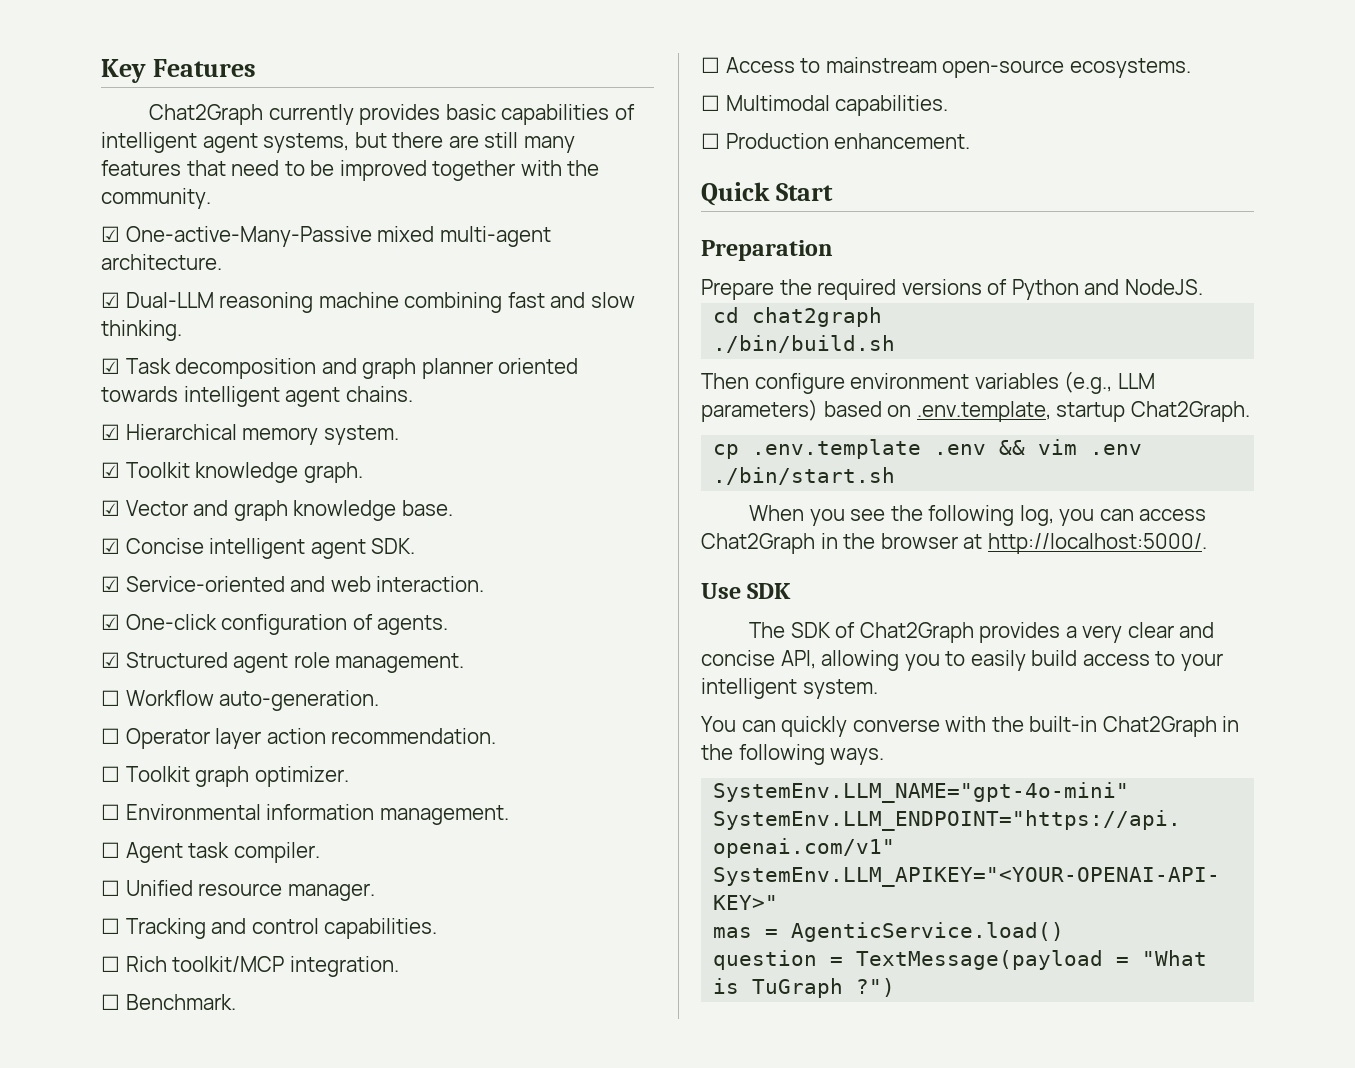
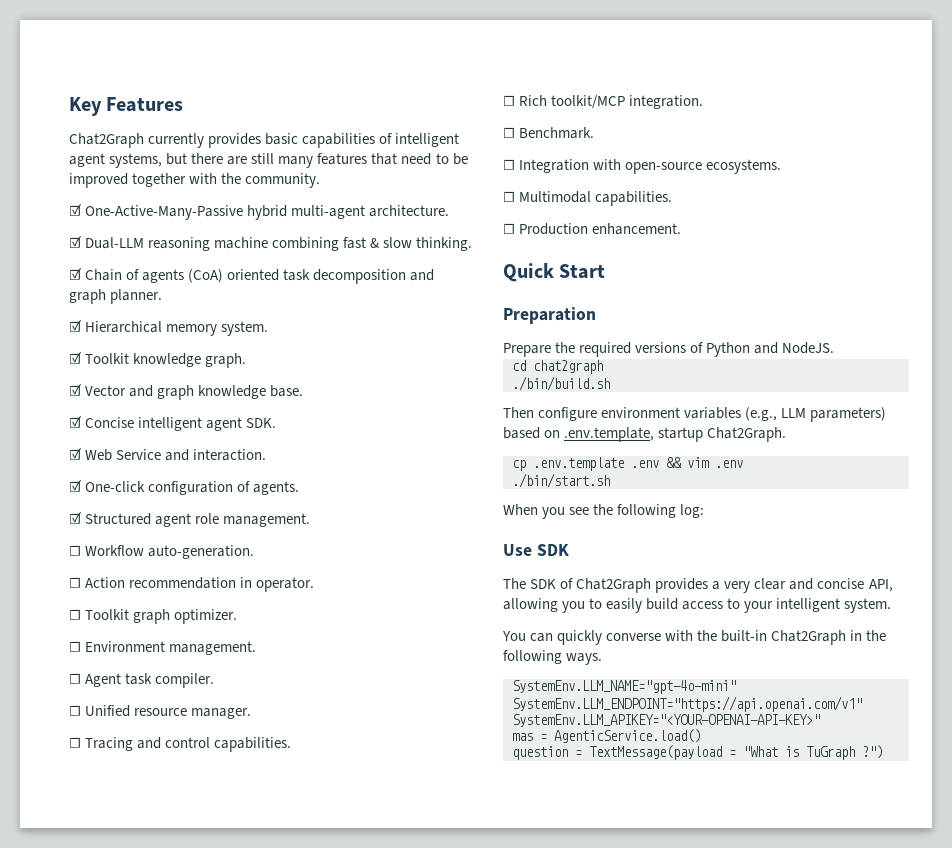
- ☑ One-active-Many-Passive mixed multi-agent architecture.
+ ☑ One-Active-Many-Passive hybrid multi-agent architecture.
- ☑ Dual-LLM reasoning machine combining fast and slow thinking.
+ ☑ Dual-LLM reasoning machine combining fast & slow thinking.
- ☑ Task decomposition and graph planner oriented towards intelligent agent chains.
+ ☑ Chain of agents (CoA) oriented task decomposition and graph planner.
- ☑ Service-oriented and web interaction.
+ ☑ Web Service and interaction.
- ☐ Operator layer action recommendation.
+ ☐ Action recommendation in operator.
- ☐ Environmental information management.
+ ☐ Environment management.
- ☐ Tracking and control capabilities.
+ ☐ Tracing and control capabilities.
- ☐ Access to mainstream open-source ecosystems.
+ ☐ Integration with open-source ecosystems.
- When you see the following log, you can access Chat2Graph in the browser at http://localhost:5000/.
+ When you see the following log:

